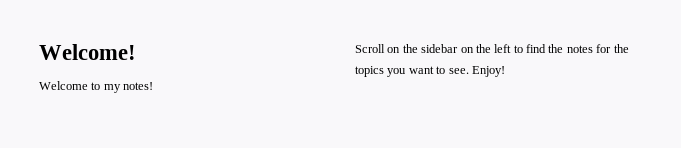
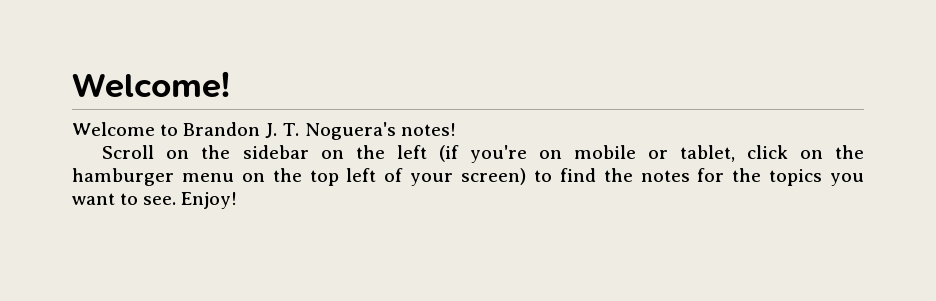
- Welcome to my notes!
+ Welcome to Brandon J. T. Noguera's notes!
- Scroll on the sidebar on the left to find the notes for the topics you want to see.
+ Scroll on the sidebar on the left (if you're on mobile or tablet, click on the hamburger menu on the top left of your screen) to find the notes for the topics you want to see.

